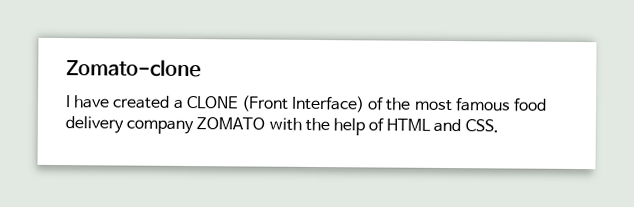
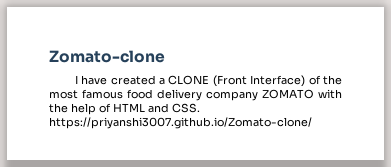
- I have created a CLONE (Front Interface) of the most famous food delivery company ZOMATO with the help of HTML and CSS.
+ I have created a CLONE (Front Interface) of the most famous food delivery company ZOMATO with the help of HTML and CSS. https://priyanshi3007.github.io/Zomato-clone/

